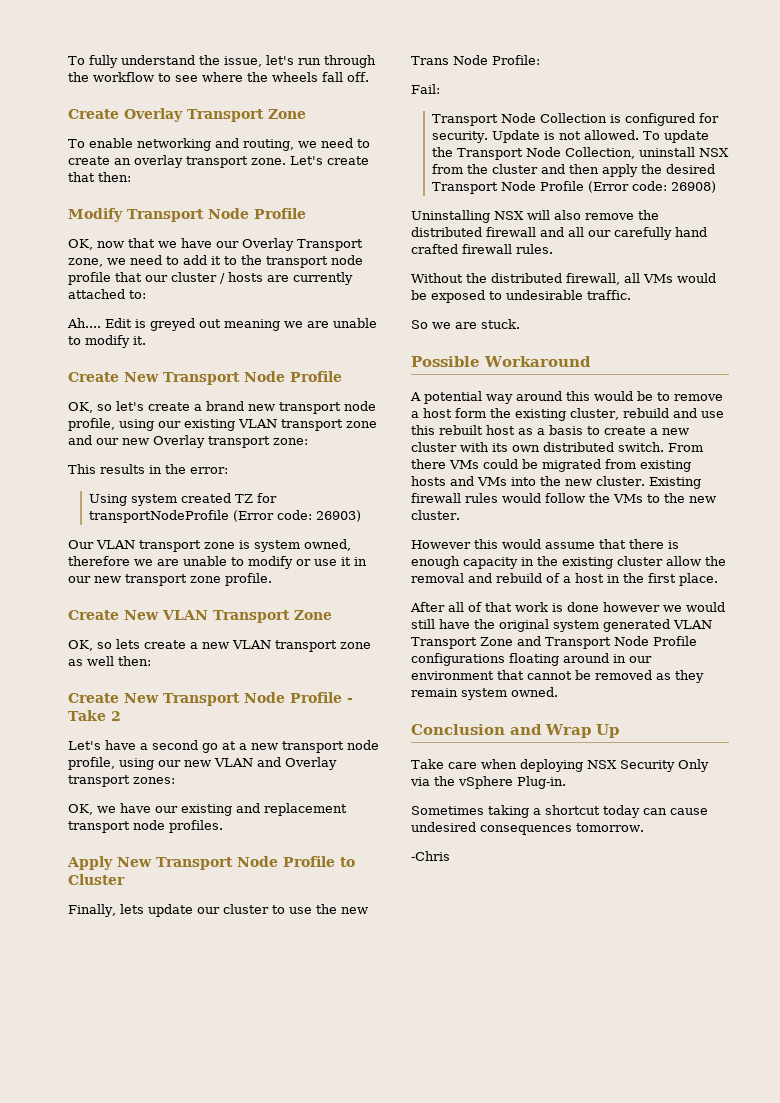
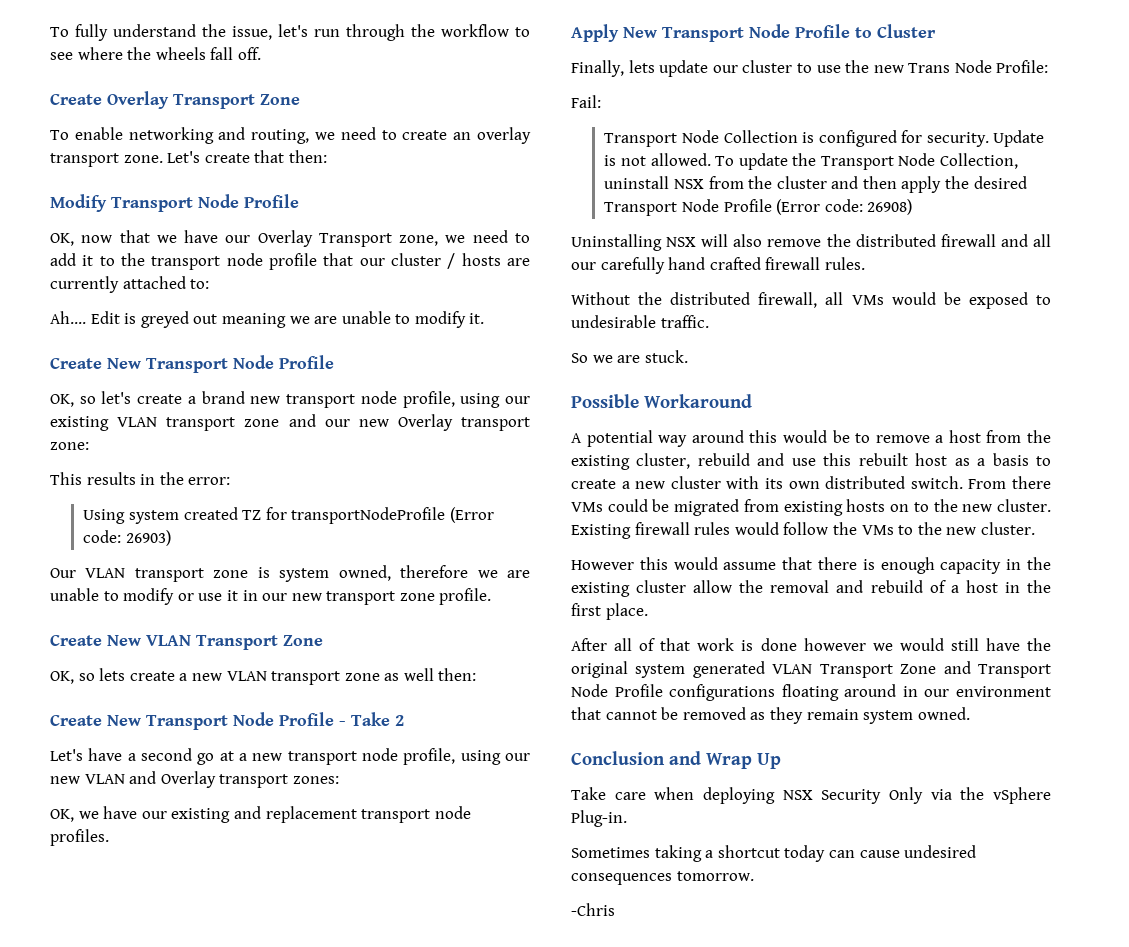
- A potential way around this would be to remove a host form the existing cluster, rebuild and use this rebuilt host as a basis to create a new cluster with its own distributed switch.
+ A potential way around this would be to remove a host from the existing cluster, rebuild and use this rebuilt host as a basis to create a new cluster with its own distributed switch.
- From there VMs could be migrated from existing hosts and VMs into the new cluster.
+ From there VMs could be migrated from existing hosts on to the new cluster.

